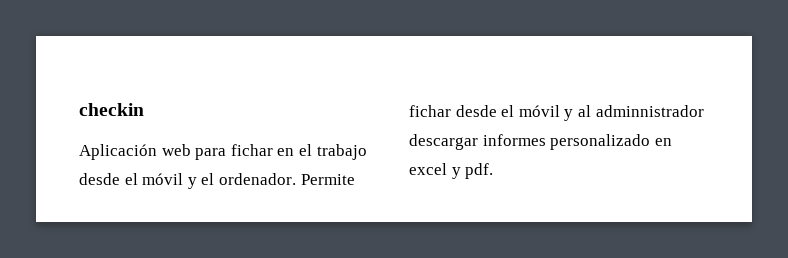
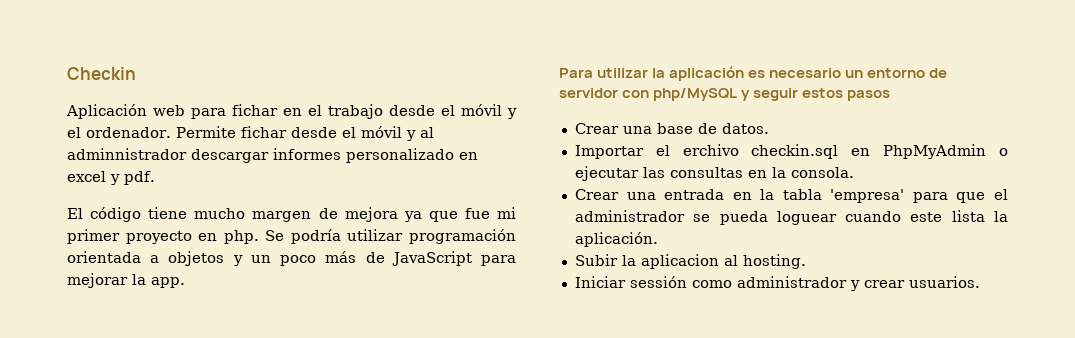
- checkin
+ Checkin
+ El código tiene mucho margen de mejora ya que fue mi primer proyecto en php. Se podría utilizar programación orientada a objetos y un poco más de JavaScript para mejorar la app.
+ Para utilizar la aplicación es necesario un entorno de servidor con php/MySQL y seguir estos pasos
+ Crear una base de datos.
+ Importar el erchivo checkin.sql en PhpMyAdmin o ejecutar las consultas en la consola.
+ Crear una entrada en la tabla 'empresa' para que el administrador se pueda loguear cuando este lista la aplicación.
+ Subir la aplicacion al hosting.
+ Iniciar sessión como administrador y crear usuarios.

